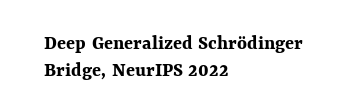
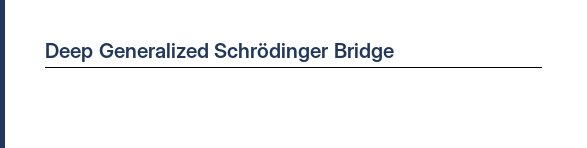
- Deep Generalized Schrödinger Bridge, NeurIPS 2022
+ Deep Generalized Schrödinger Bridge

